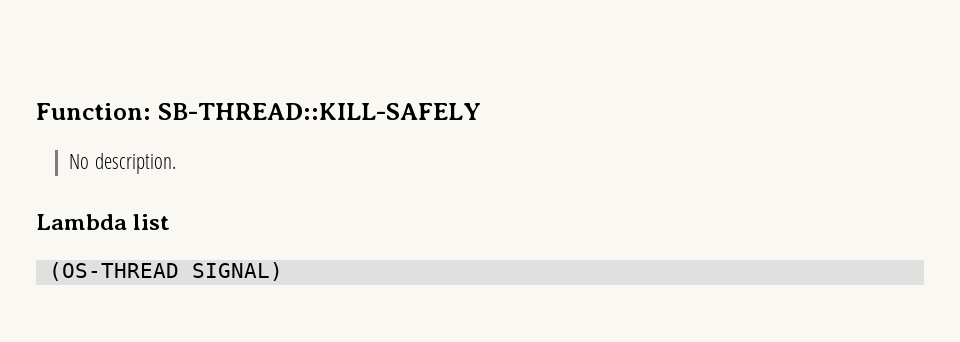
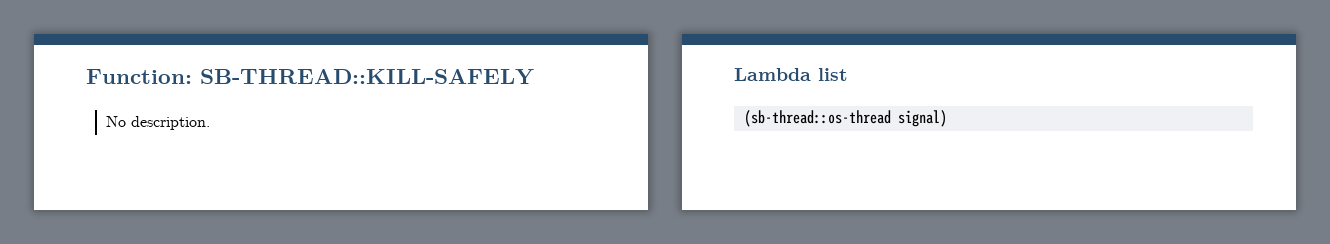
- (OS-THREAD SIGNAL)
+ (sb-thread::os-thread signal)

